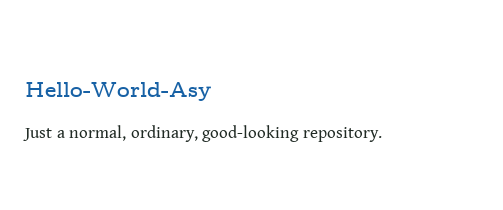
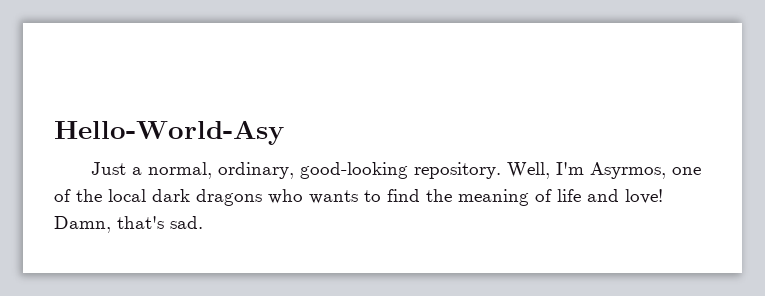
+ Well, I'm Asyrmos, one of the local dark dragons who wants to find the meaning of life and love! Damn, that's sad.

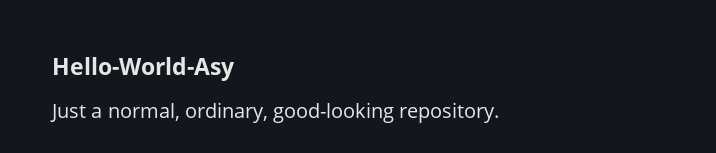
- Well, I'm Asyrmos, one of the local dark dragons who wants to find the meaning of life and love! Damn, that's sad.

